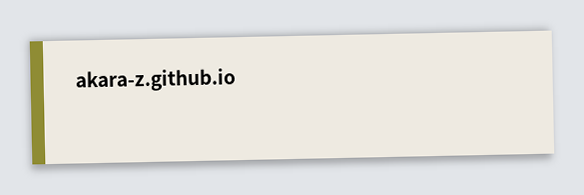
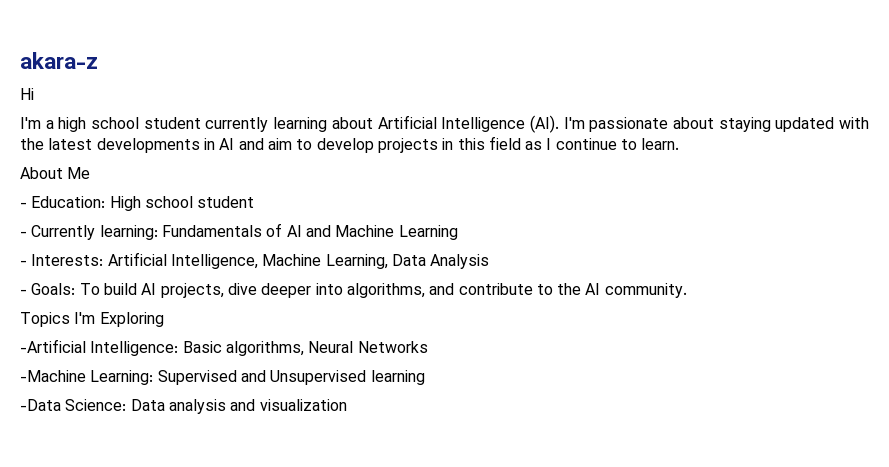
- akara-z.github.io
+ akara-z
+ Hi
+ I'm a high school student currently learning about Artificial Intelligence (AI). I'm passionate about staying updated with the latest developments in AI and aim to develop projects in this field as I continue to learn.
+ About Me
+ - Education: High school student
+ - Currently learning: Fundamentals of AI and Machine Learning
+ - Interests: Artificial Intelligence, Machine Learning, Data Analysis
+ - Goals: To build AI projects, dive deeper into algorithms, and contribute to the AI community.
+ Topics I'm Exploring
+ -Artificial Intelligence: Basic algorithms, Neural Networks
+ -Machine Learning: Supervised and Unsupervised learning
+ -Data Science: Data analysis and visualization

